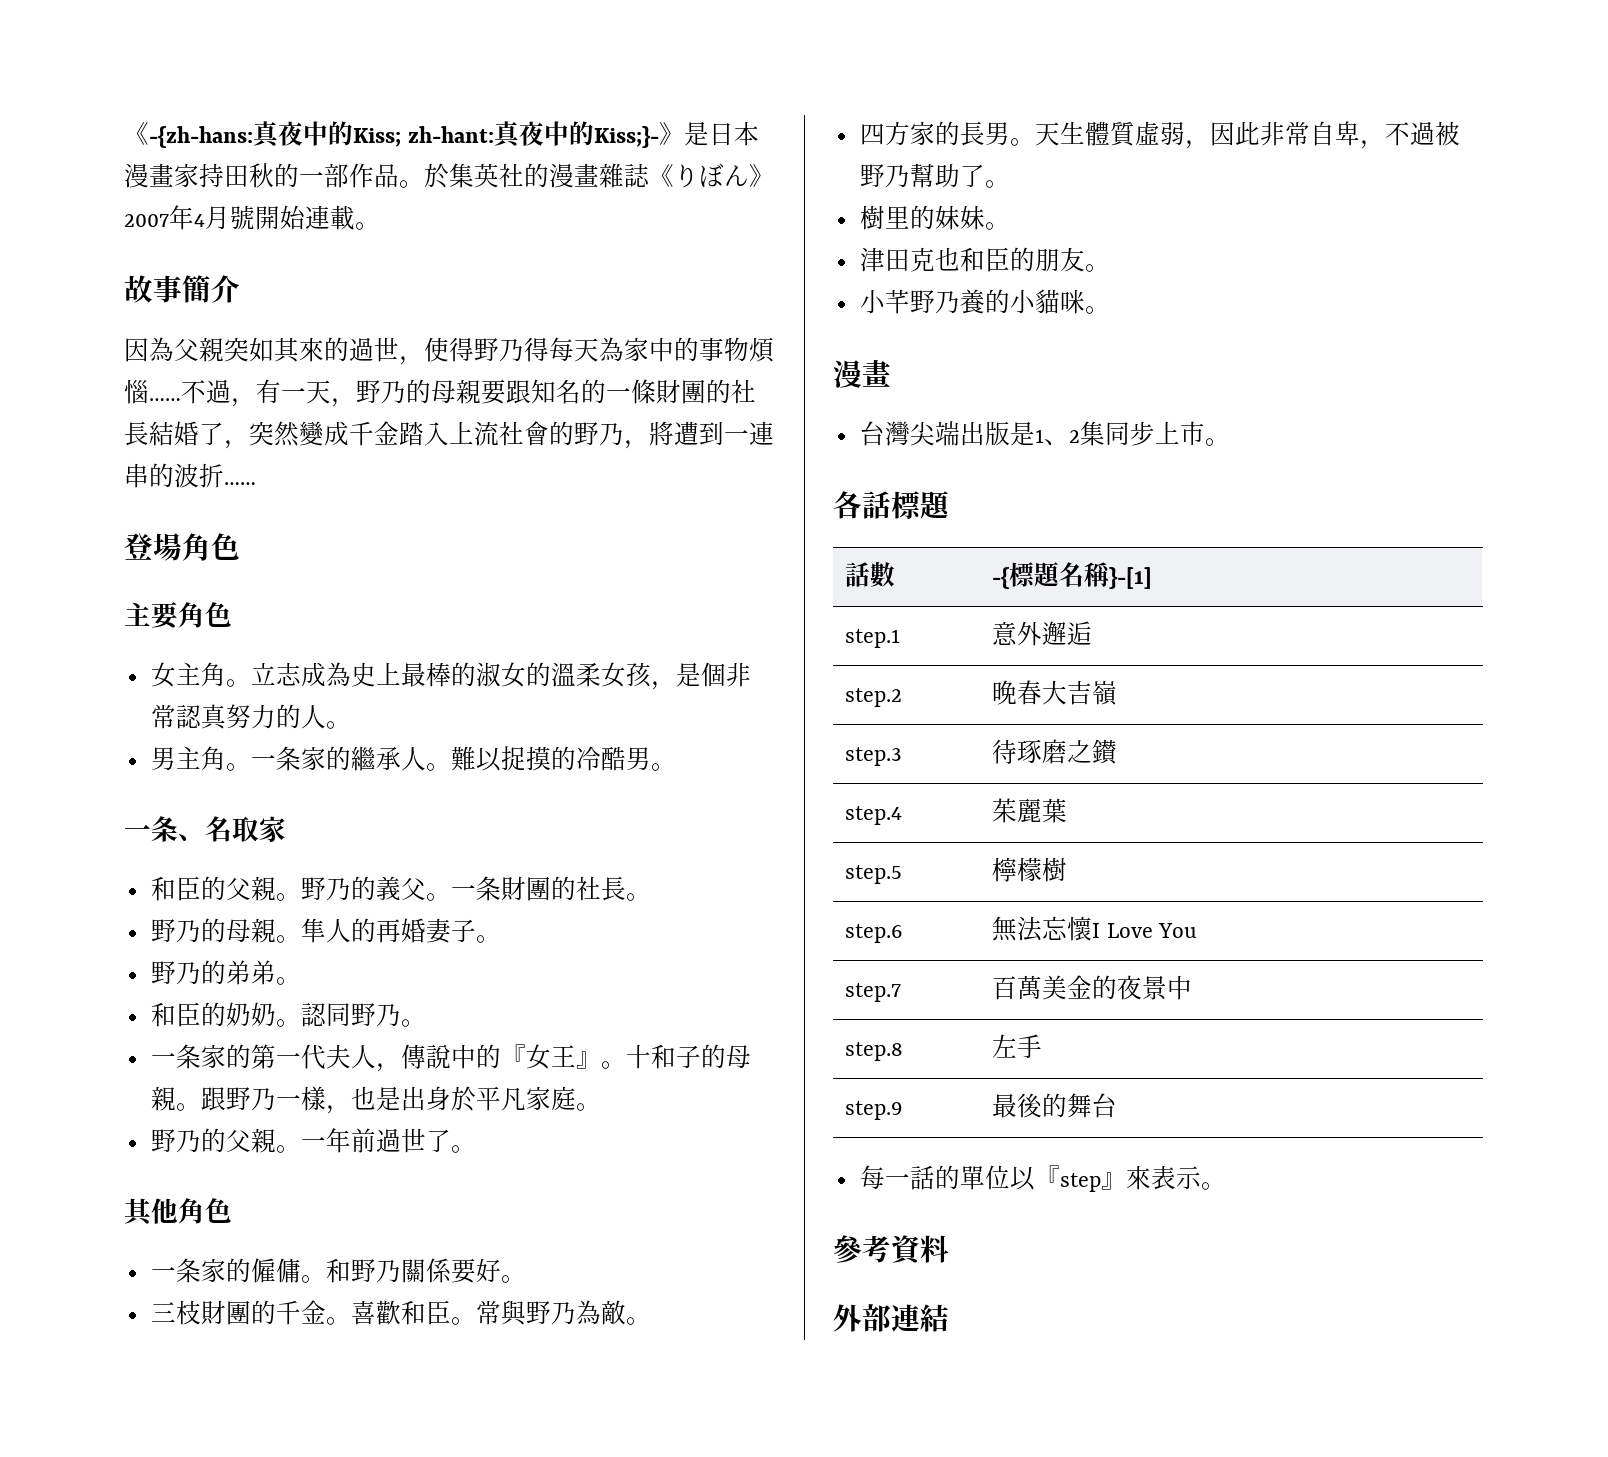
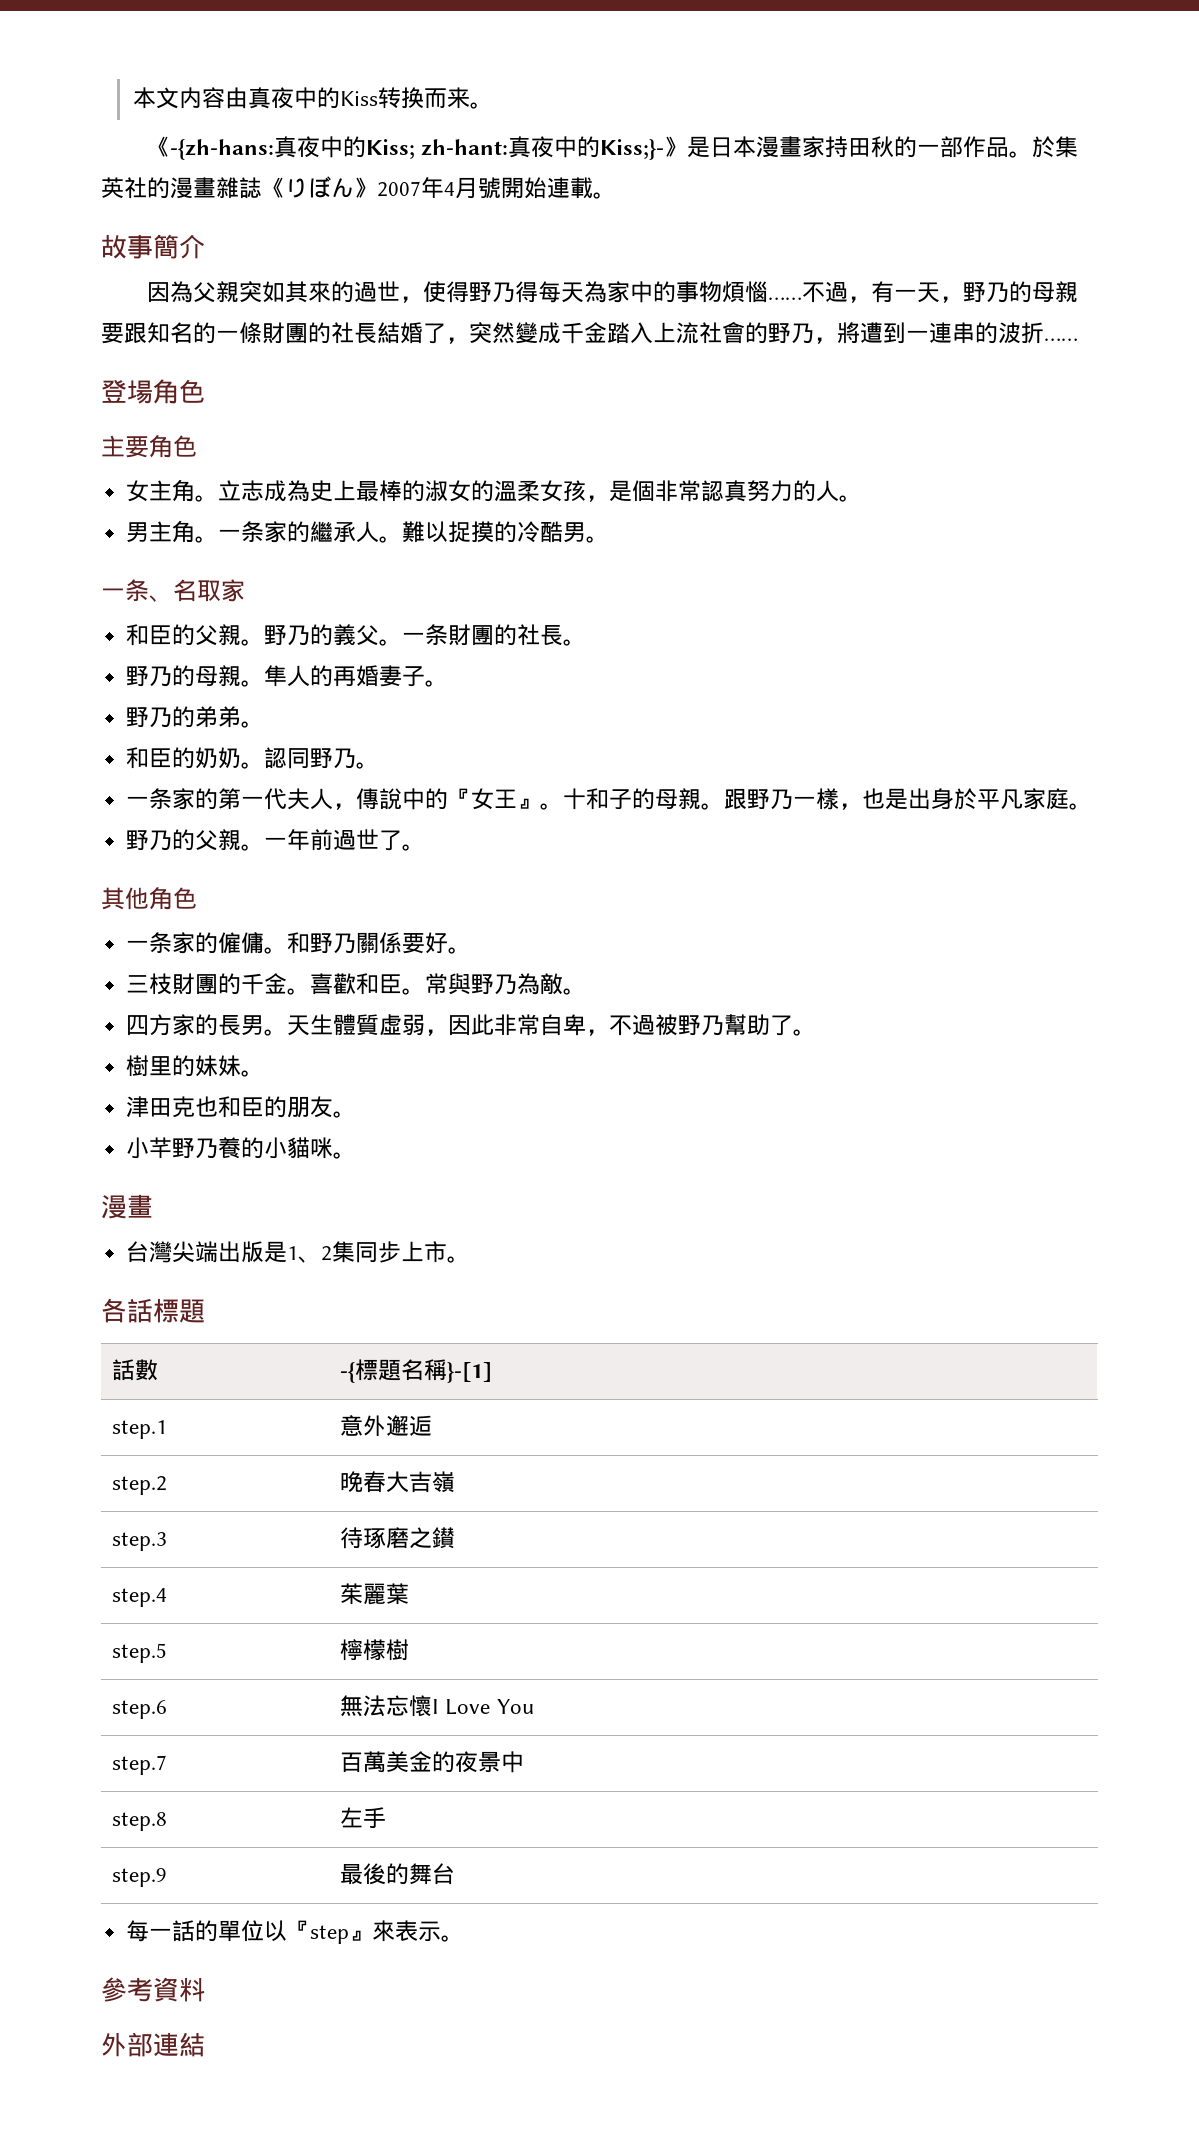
+ 本文内容由真夜中的Kiss转换而来。

